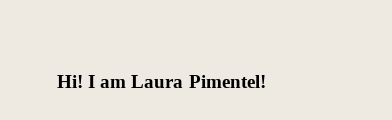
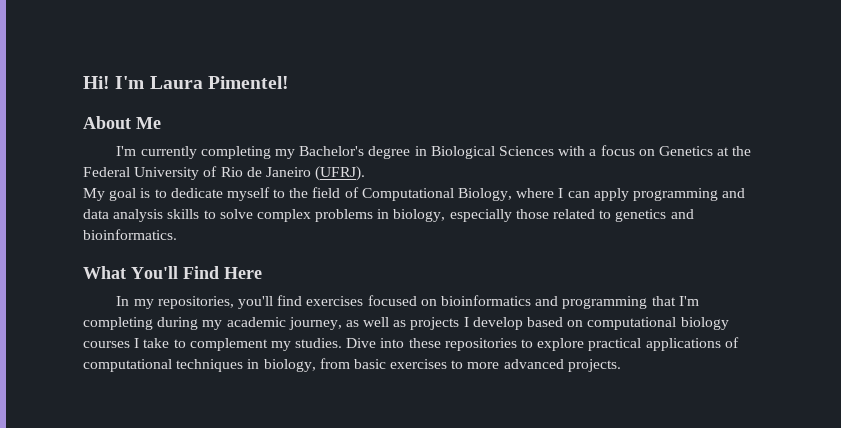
- I am Laura Pimentel!
+ I'm Laura Pimentel!
+ About Me
+ I'm currently completing my Bachelor's degree in Biological Sciences with a focus on Genetics at the Federal University of Rio de Janeiro (UFRJ).
+ My goal is to dedicate myself to the field of Computational Biology, where I can apply programming and data analysis skills to solve complex problems in biology, especially those related to genetics and bioinformatics.
+ What You'll Find Here
+ In my repositories, you'll find exercises focused on bioinformatics and programming that I'm completing during my academic journey, as well as projects I develop based on computational biology courses I take to complement my studies. Dive into these repositories to explore practical applications of computational techniques in biology, from basic exercises to more advanced projects.

